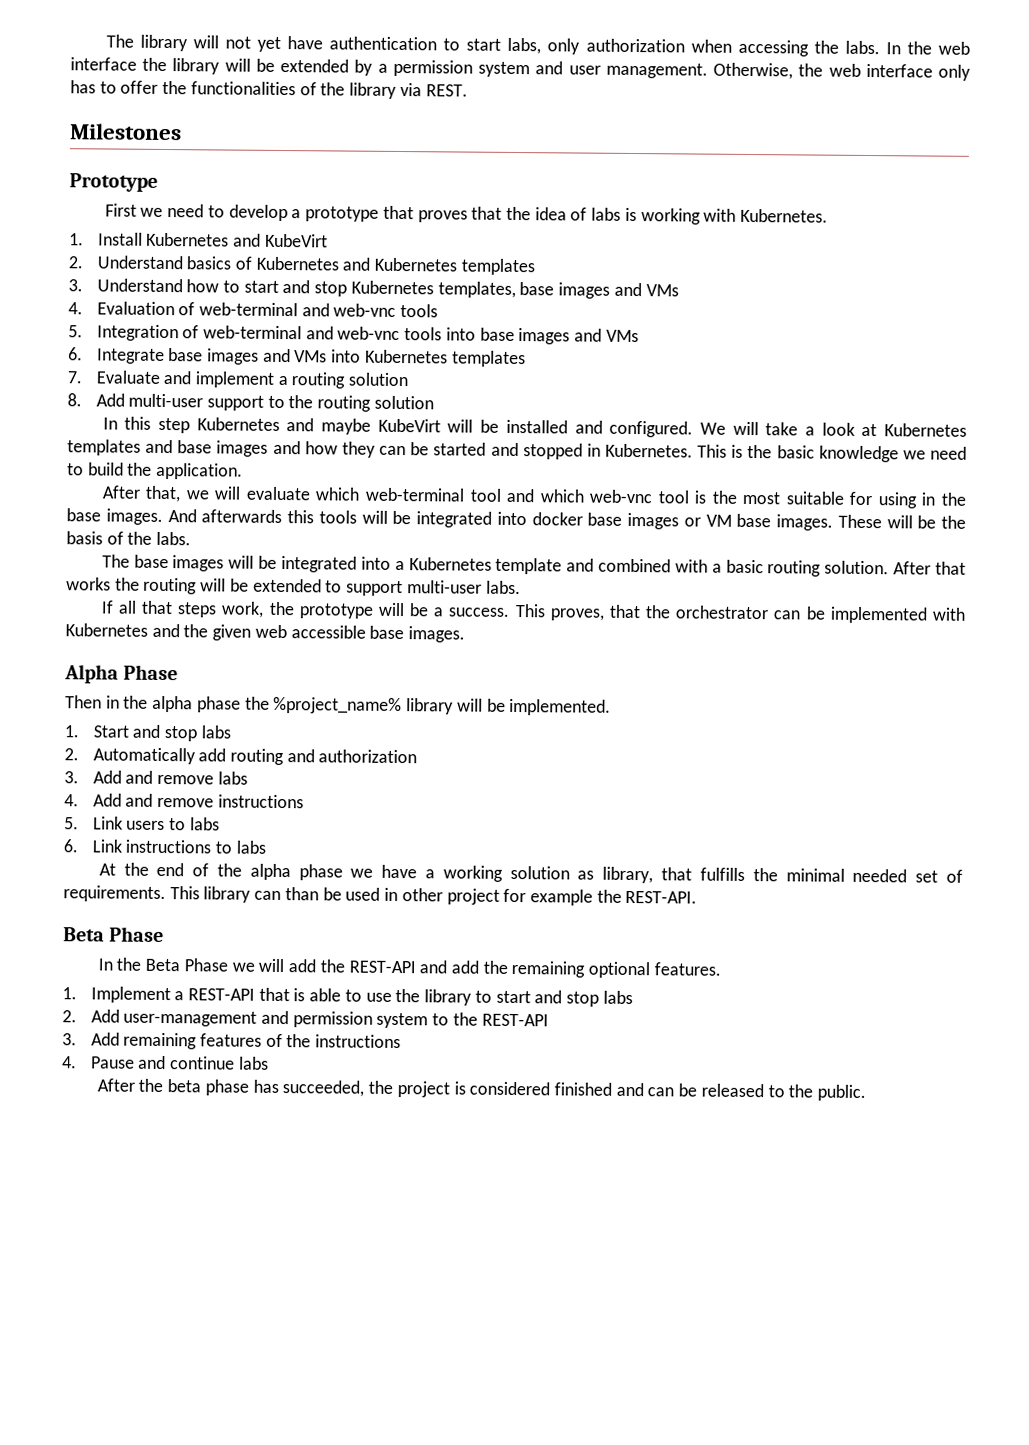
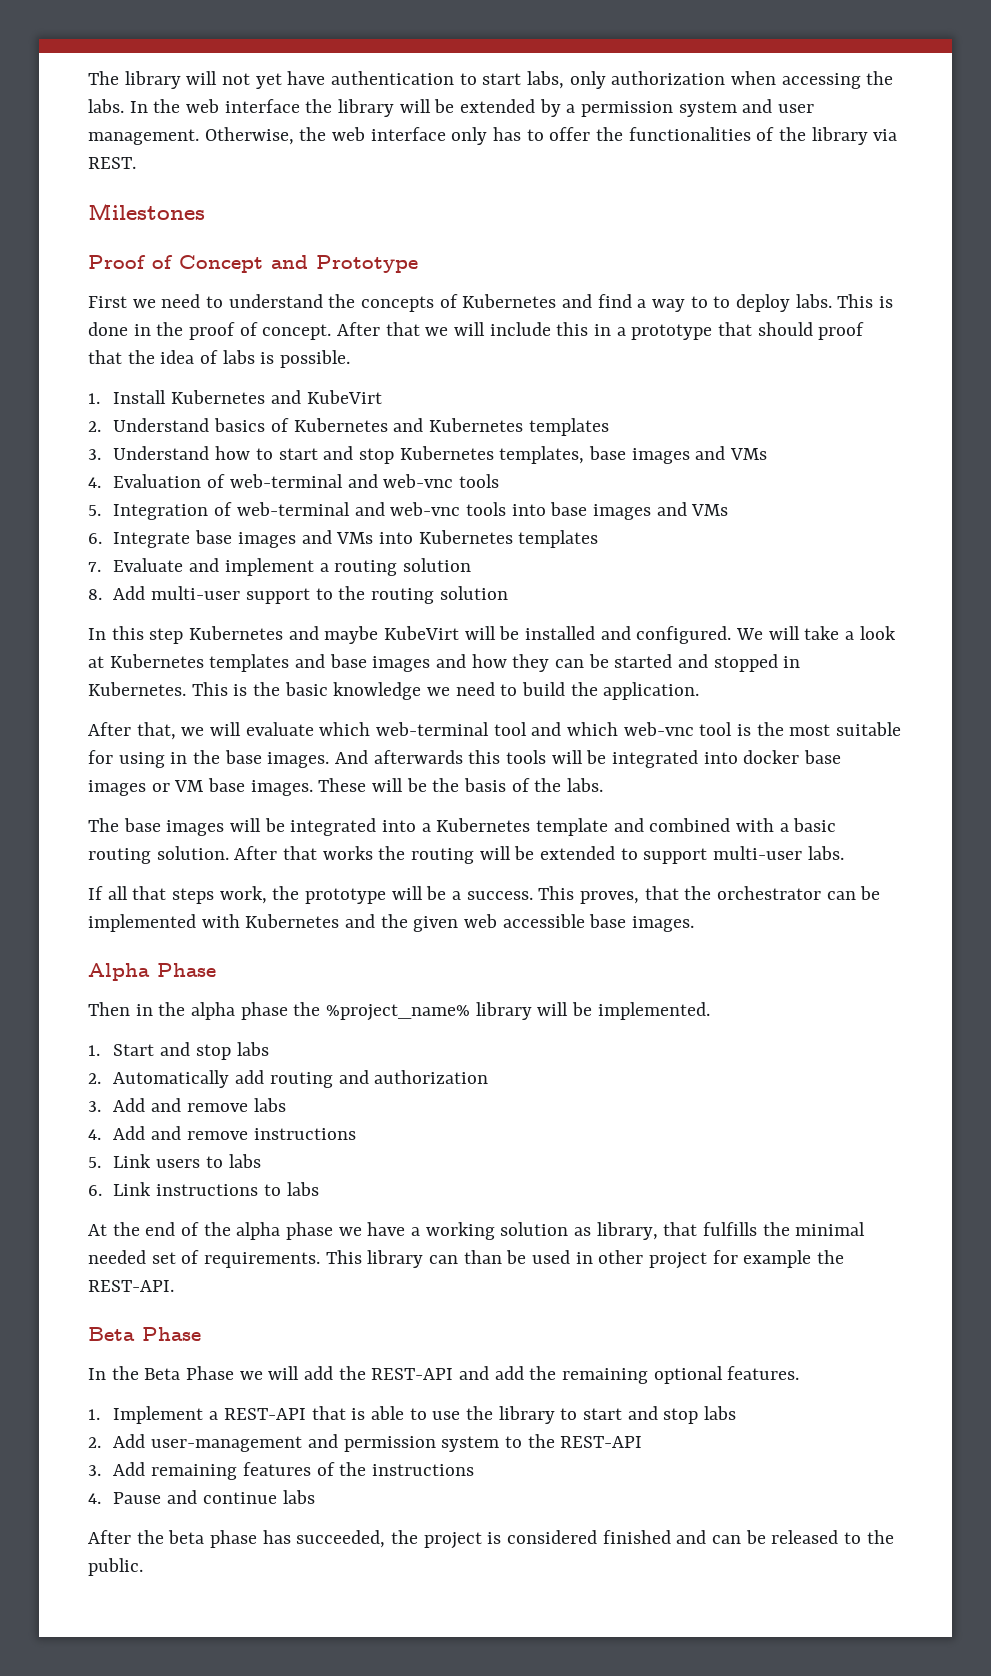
- Prototype
+ Proof of Concept and Prototype
- First we need to develop a prototype that proves that the idea of labs is working with Kubernetes.
+ First we need to understand the concepts of Kubernetes and find a way to to deploy labs. This is done in the proof of concept. After that we will include this in a prototype that should proof that the idea of labs is possible.

